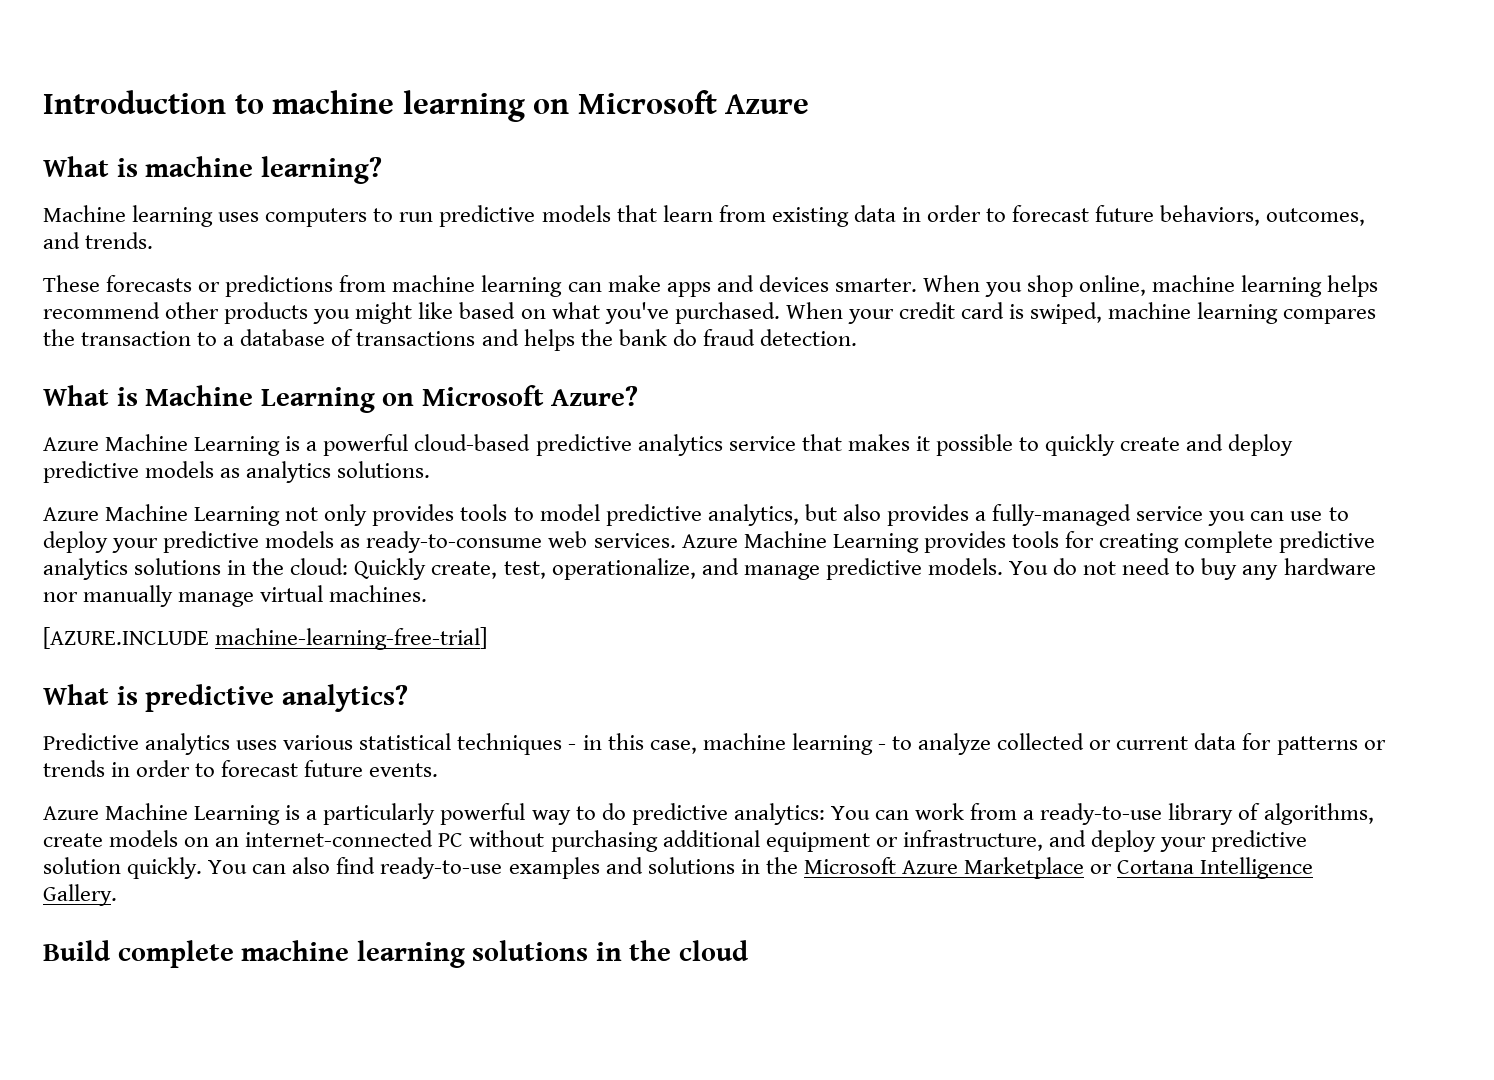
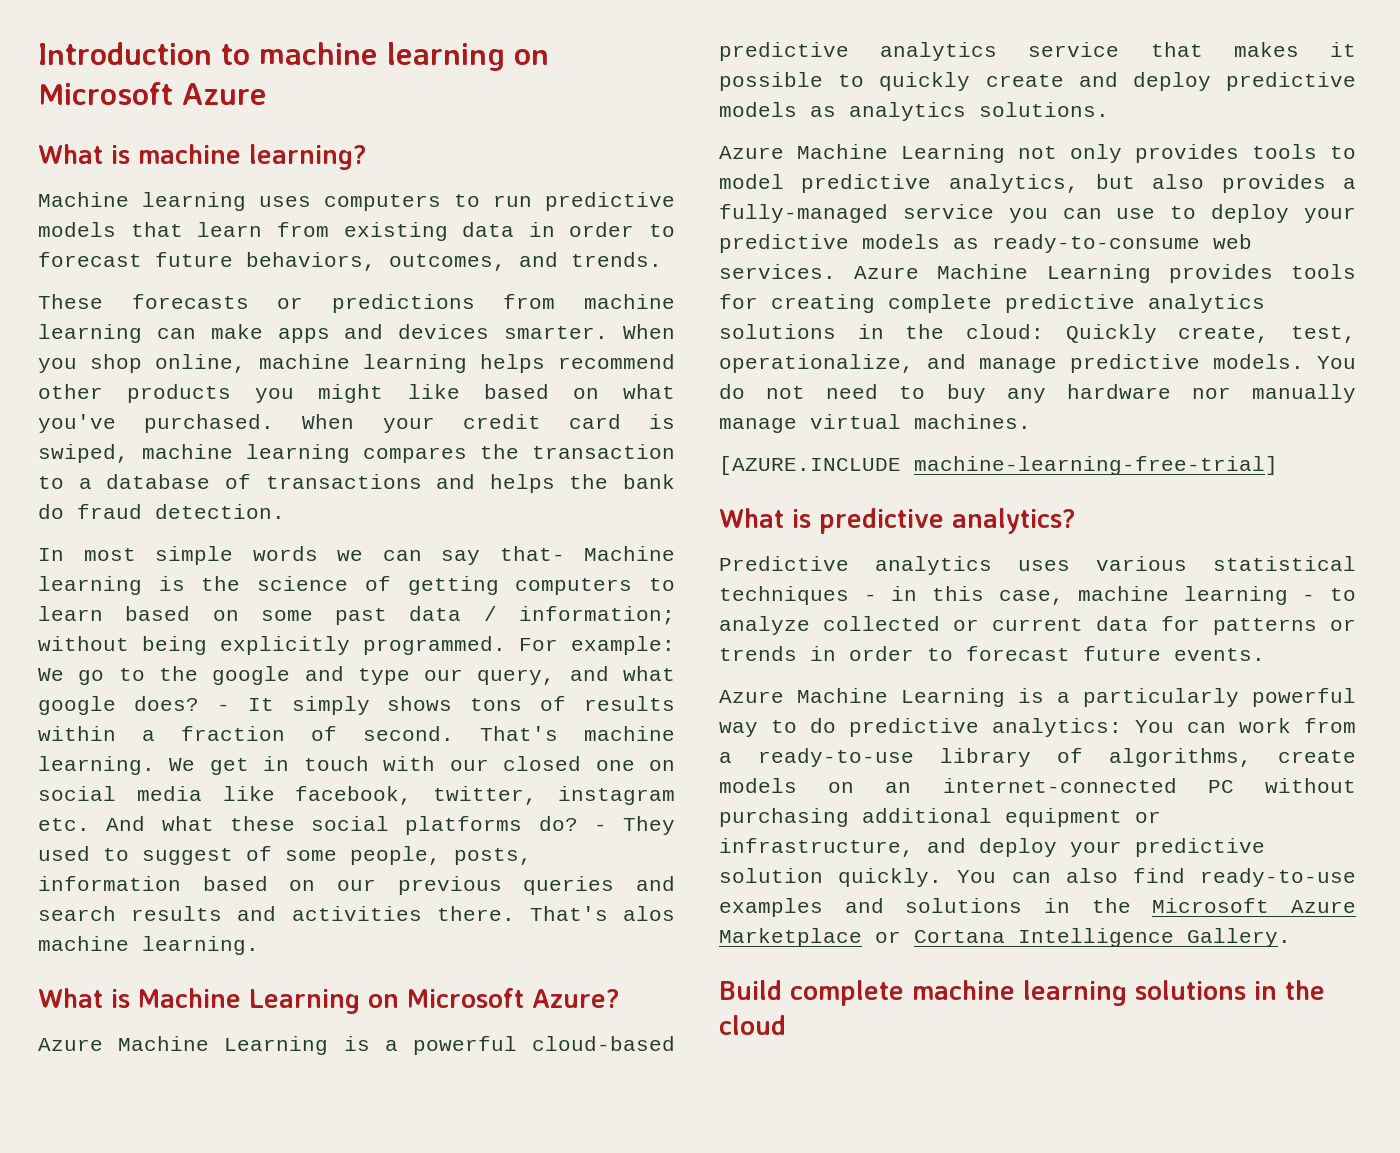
+ In most simple words we can say that- Machine learning is the science of getting computers to learn based on some past data / information; without being explicitly programmed. For example: We go to the google and type our query, and what google does? - It simply shows tons of results within a fraction of second. That's machine learning. We get in touch with our closed one on social media like facebook, twitter, instagram etc. And what these social platforms do? - They used to suggest of some people, posts, information based on our previous queries and search results and activities there. That's alos machine learning.

